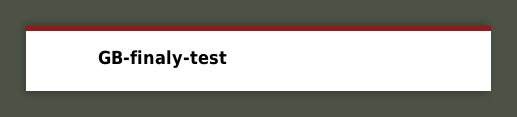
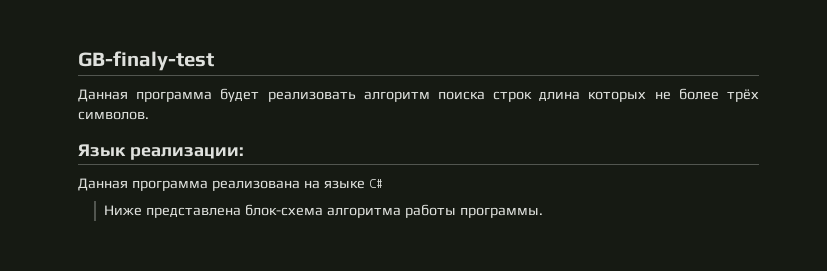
+ Данная программа будет реализовать алгоритм поиска строк длина которых не более трёх символов.
+ Язык реализации:
+ Данная программа реализована на языке C#
+ Ниже представлена блок-схема алгоритма работы программы.

